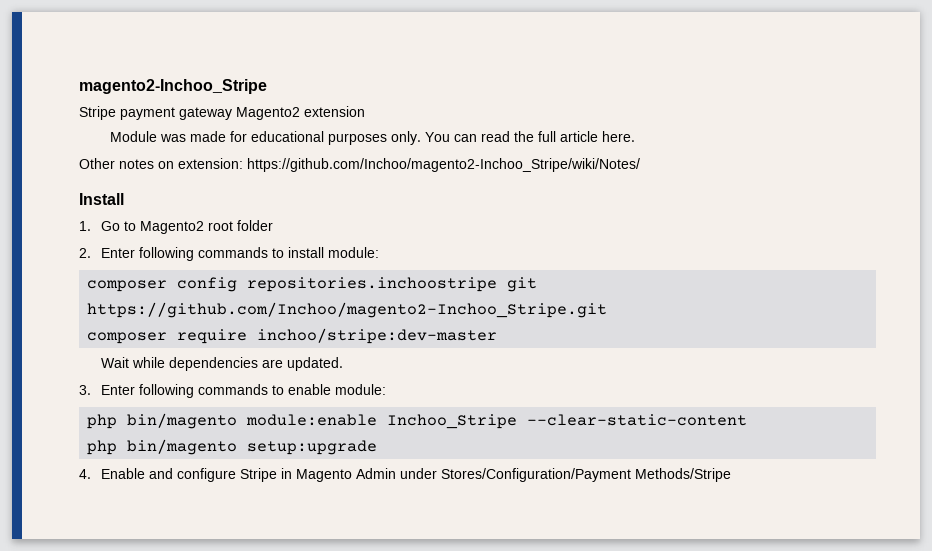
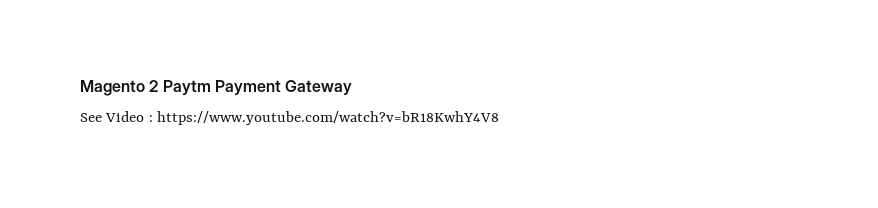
- magento2-Inchoo_Stripe
- Stripe payment gateway Magento2 extension
- Module was made for educational purposes only. You can read the full article here.
- Other notes on extension: https://github.com/Inchoo/magento2-Inchoo_Stripe/wiki/Notes/
- Install
- 1. Go to Magento2 root folder
- 2. Enter following commands to install module:
- composer config repositories.inchoostripe git https://github.com/Inchoo/magento2-Inchoo_Stripe.git
- composer require inchoo/stripe:dev-master
- Wait while dependencies are updated.
- 3. Enter following commands to enable module:
- php bin/magento module:enable Inchoo_Stripe --clear-static-content
- php bin/magento setup:upgrade
- 4. Enable and configure Stripe in Magento Admin under Stores/Configuration/Payment Methods/Stripe
+ Magento 2 Paytm Payment Gateway
+ See Video : https://www.youtube.com/watch?v=bR18KwhY4V8

